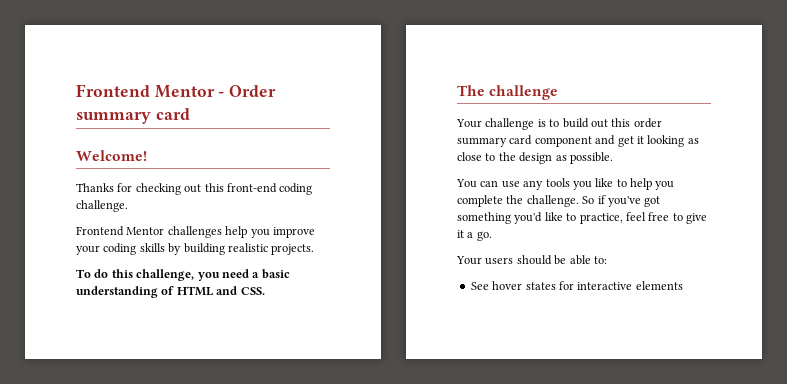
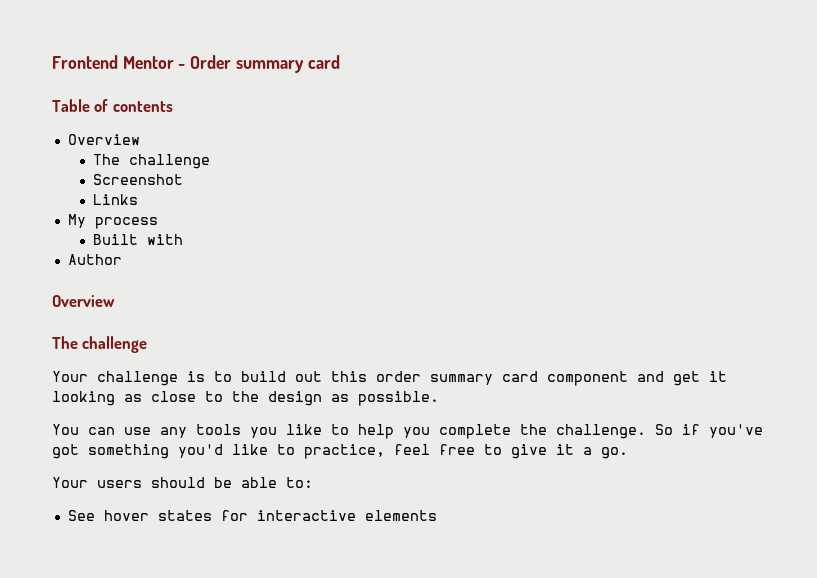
- Welcome!
- Thanks for checking out this front-end coding challenge.
- Frontend Mentor challenges help you improve your coding skills by building realistic projects.
- To do this challenge, you need a basic understanding of HTML and CSS.
+ Table of contents
+ Overview
+ The challenge
+ Screenshot
+ Links
+ My process
+ Built with
+ Author
+ Overview

